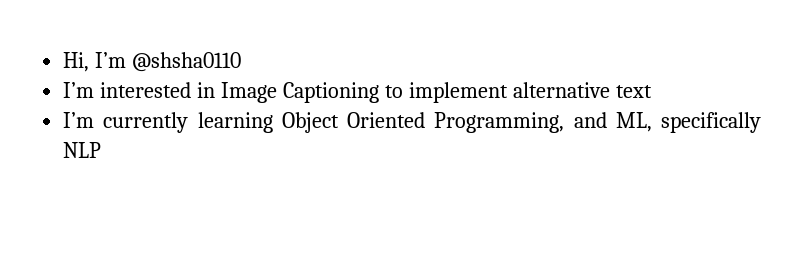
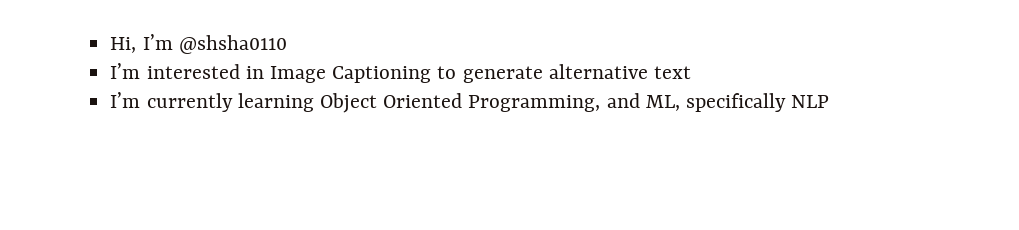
- I’m interested in Image Captioning to implement alternative text
+ I’m interested in Image Captioning to generate alternative text

